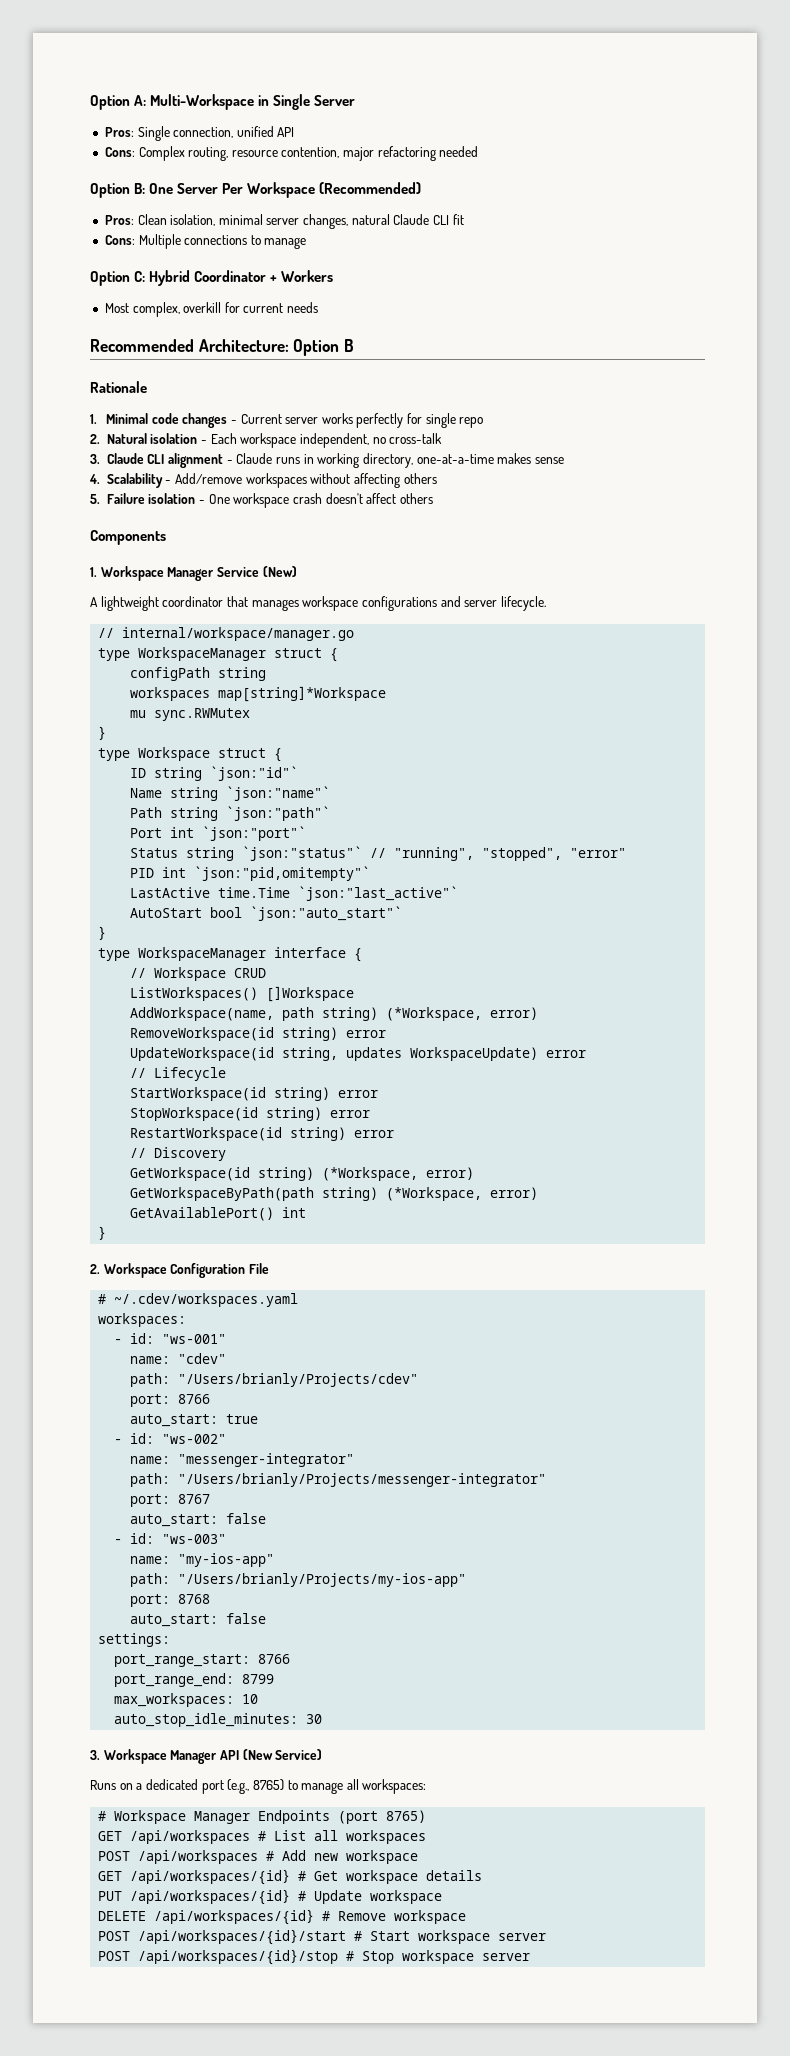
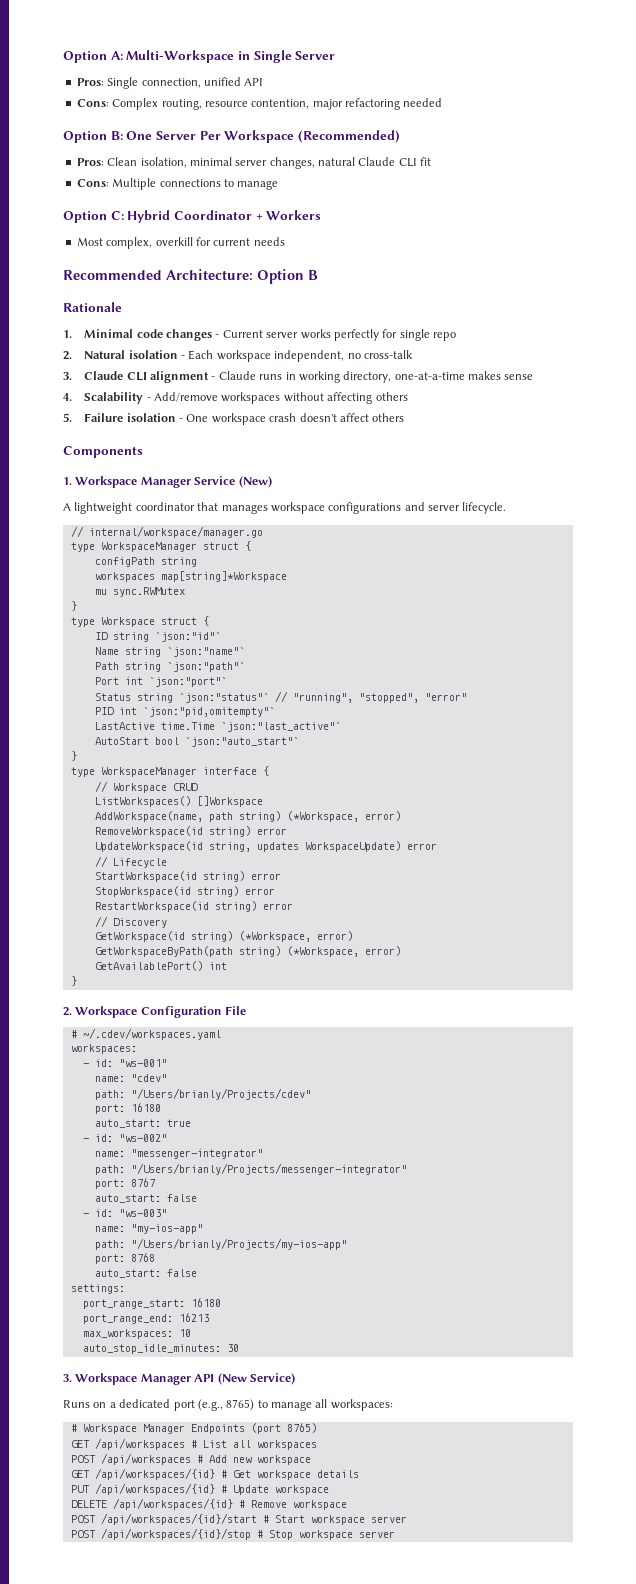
- port: 8766
+ port: 16180
- port_range_start: 8766
+ port_range_start: 16180
- port_range_end: 8799
+ port_range_end: 16213

